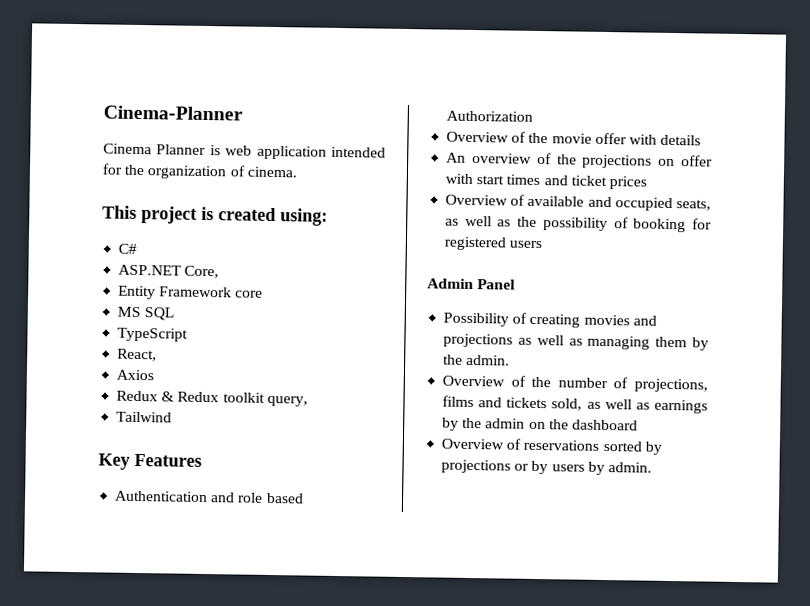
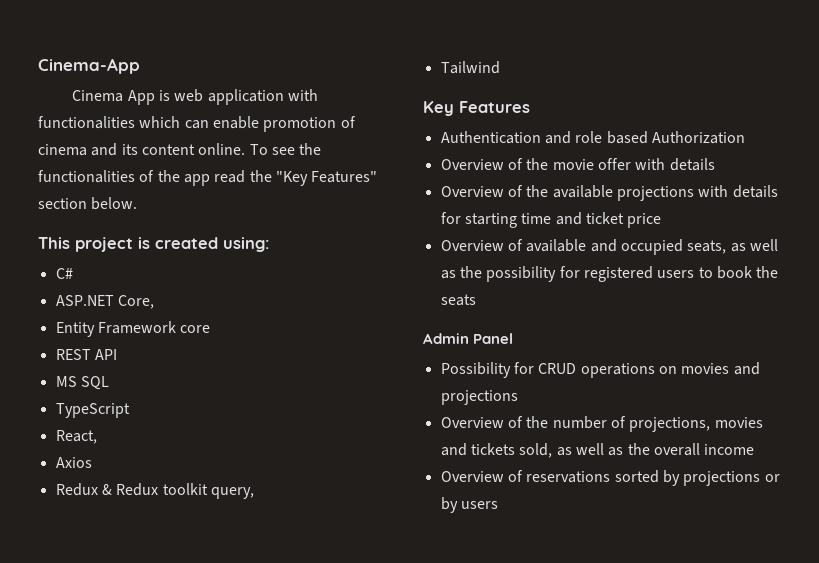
- Cinema-Planner
+ Cinema-App
- Cinema Planner is web application intended for the organization of cinema.
+ Cinema App is web application with functionalities which can enable promotion of cinema and its content online. To see the functionalities of the app read the "Key Features" section below.
+ REST API
- An overview of the projections on offer with start times and ticket prices
+ Overview of the available projections with details for starting time and ticket price
- Overview of available and occupied seats, as well as the possibility of booking for registered users
+ Overview of available and occupied seats, as well as the possibility for registered users to book the seats
- Possibility of creating movies and projections as well as managing them by the admin.
+ Possibility for CRUD operations on movies and projections
- Overview of the number of projections, films and tickets sold, as well as earnings by the admin on the dashboard
+ Overview of the number of projections, movies and tickets sold, as well as the overall income
- Overview of reservations sorted by projections or by users by admin.
+ Overview of reservations sorted by projections or by users

